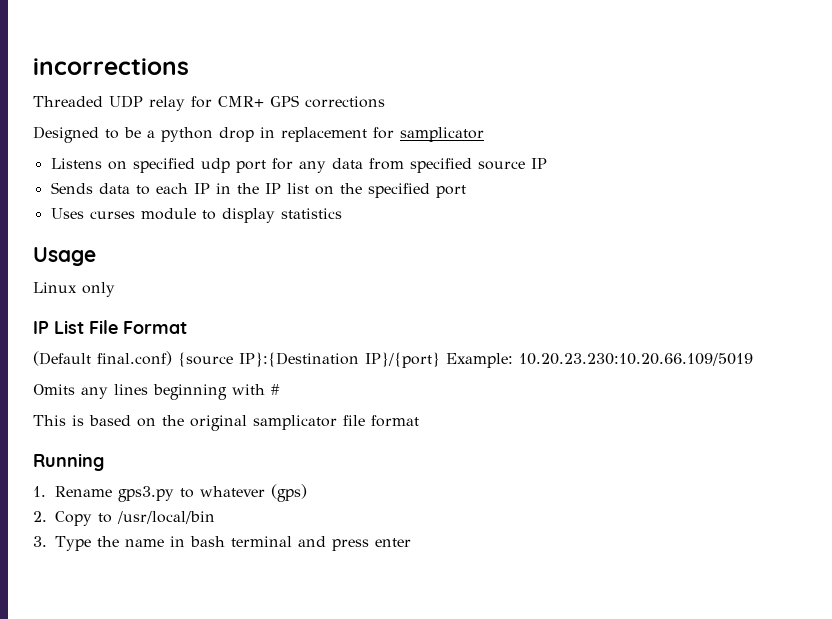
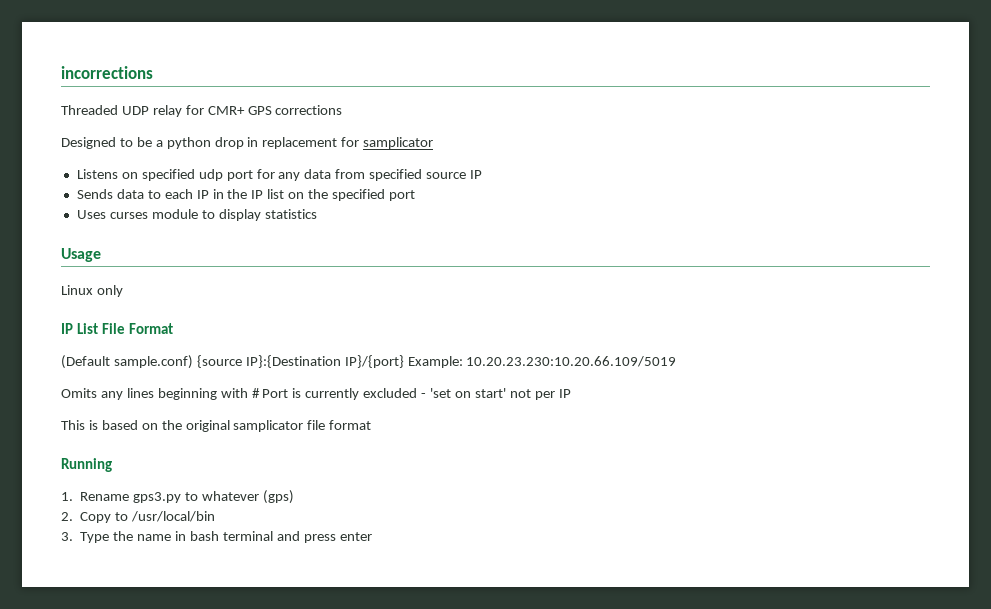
- (Default final.conf) {source IP}:{Destination IP}/{port} Example: 10.20.23.230:10.20.66.109/5019
+ (Default sample.conf) {source IP}:{Destination IP}/{port} Example: 10.20.23.230:10.20.66.109/5019
- Omits any lines beginning with #
+ Omits any lines beginning with # Port is currently excluded - 'set on start' not per IP

